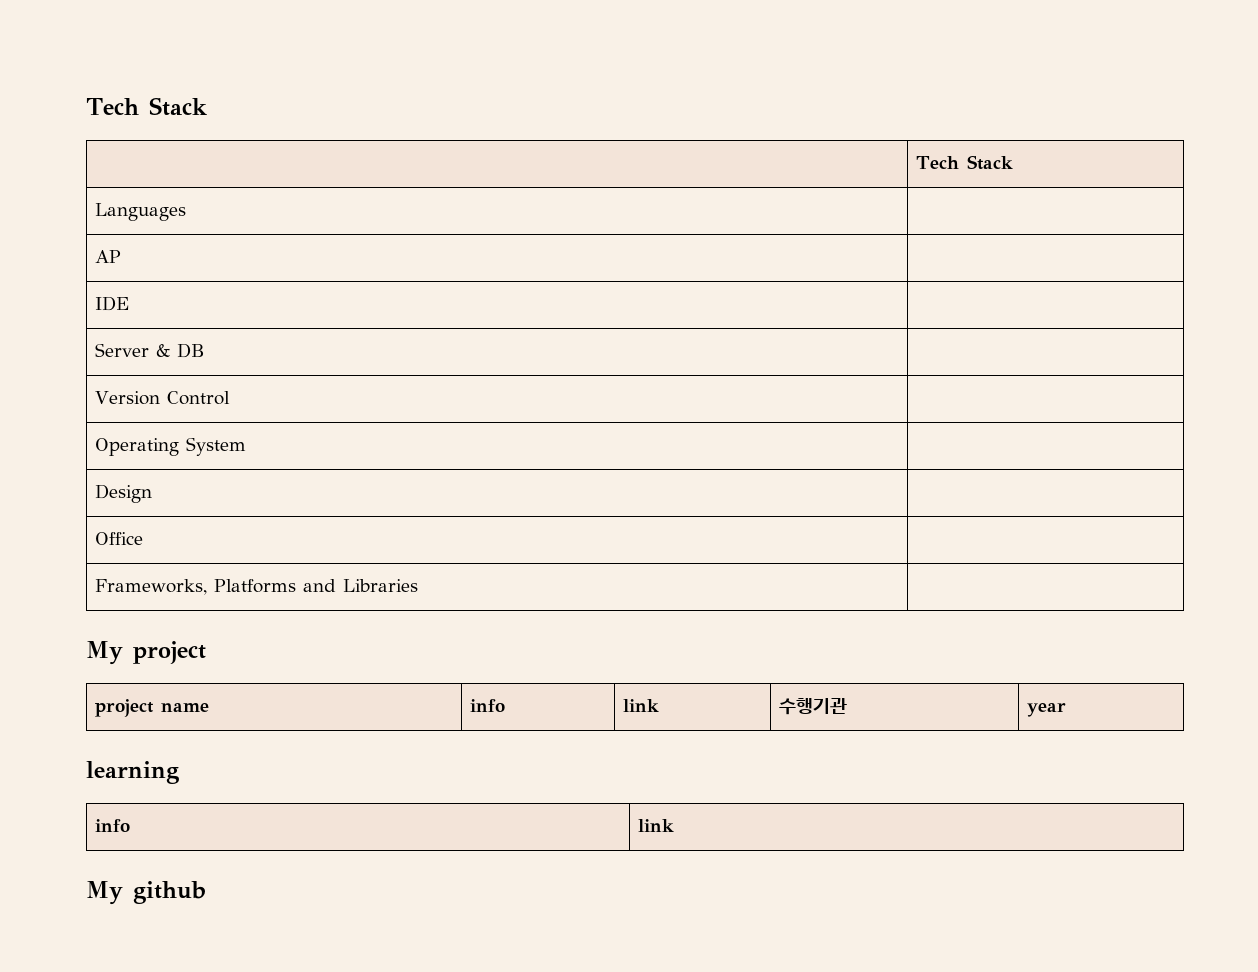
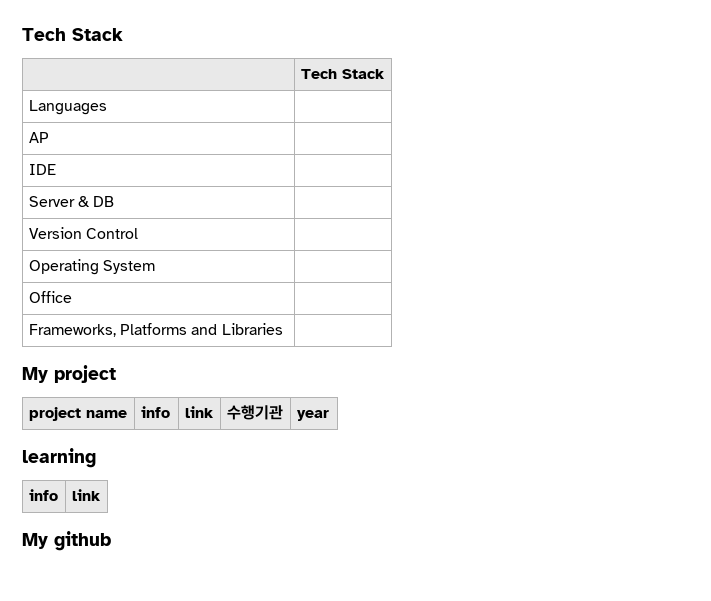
- Design |

